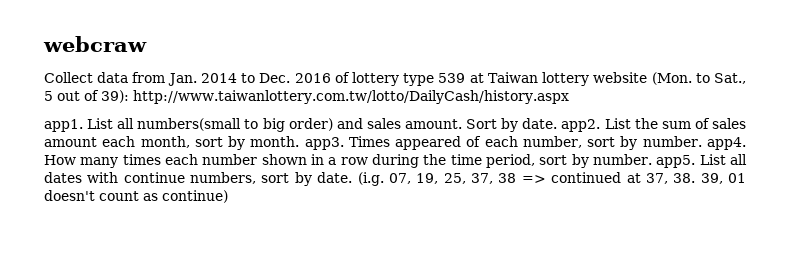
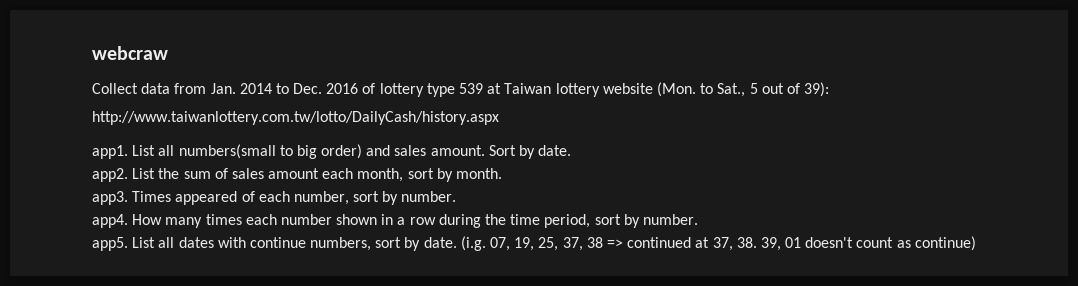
- Collect data from Jan. 2014 to Dec. 2016 of lottery type 539 at Taiwan lottery website (Mon. to Sat., 5 out of 39): http://www.taiwanlottery.com.tw/lotto/DailyCash/history.aspx
+ Collect data from Jan. 2014 to Dec. 2016 of lottery type 539 at Taiwan lottery website (Mon. to Sat., 5 out of 39):
+ http://www.taiwanlottery.com.tw/lotto/DailyCash/history.aspx
- Sort by date. app2.
+ Sort by date.
+ app2.
- List the sum of sales amount each month, sort by month. app3.
+ List the sum of sales amount each month, sort by month.
+ app3.
- Times appeared of each number, sort by number. app4.
+ Times appeared of each number, sort by number.
+ app4.
- How many times each number shown in a row during the time period, sort by number. app5.
+ How many times each number shown in a row during the time period, sort by number.
+ app5.

